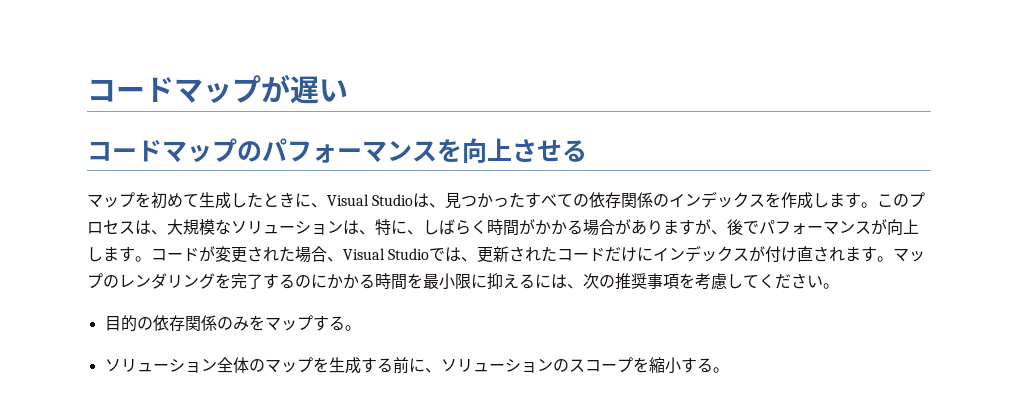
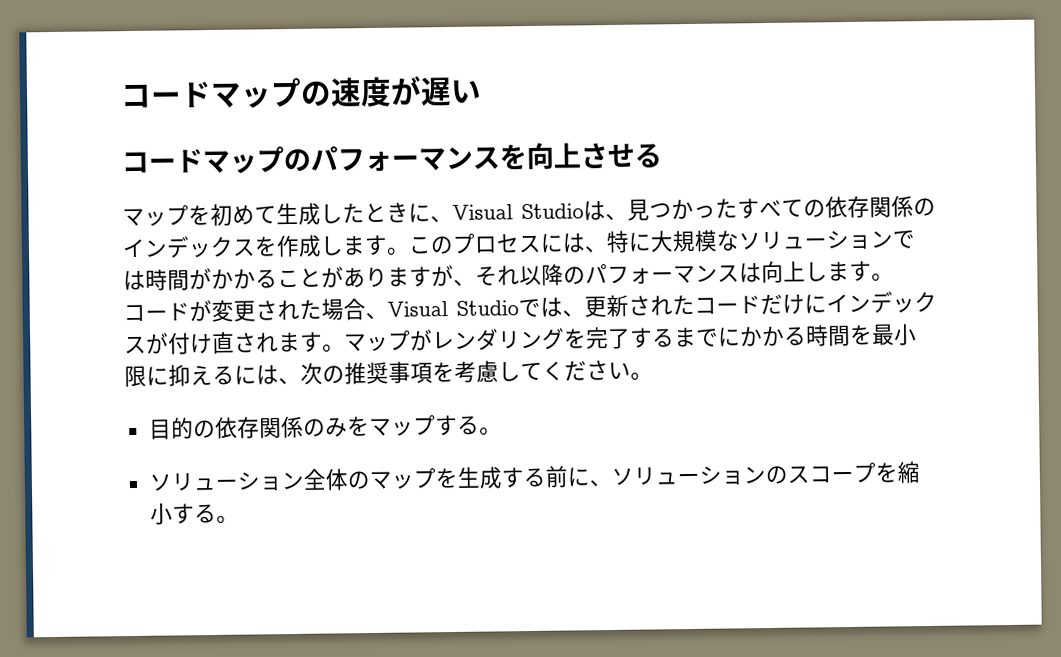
- コードマップが遅い
+ コードマップの速度が遅い
- このプロセスは、大規模なソリューションは、特に、しばらく時間がかかる場合がありますが、後でパフォーマンスが向上します。
+ このプロセスには、特に大規模なソリューションでは時間がかかることがありますが、それ以降のパフォーマンスは向上します。
- マップのレンダリングを完了するのにかかる時間を最小限に抑えるには、次の推奨事項を考慮してください。
+ マップがレンダリングを完了するまでにかかる時間を最小限に抑えるには、次の推奨事項を考慮してください。

